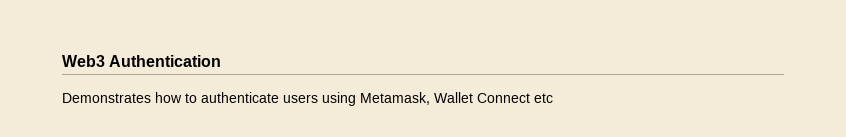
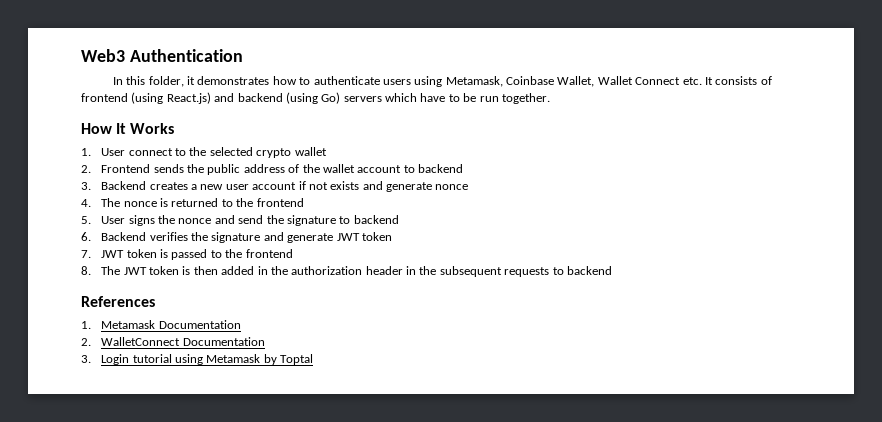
- Demonstrates how to authenticate users using Metamask, Wallet Connect etc
+ In this folder, it demonstrates how to authenticate users using Metamask, Coinbase Wallet, Wallet Connect etc. It consists of frontend (using React.js) and backend (using Go) servers which have to be run together.
+ How It Works
+ 1. User connect to the selected crypto wallet
+ 2. Frontend sends the public address of the wallet account to backend
+ 3. Backend creates a new user account if not exists and generate nonce
+ 4. The nonce is returned to the frontend
+ 5. User signs the nonce and send the signature to backend
+ 6. Backend verifies the signature and generate JWT token
+ 7. JWT token is passed to the frontend
+ 8. The JWT token is then added in the authorization header in the subsequent requests to backend
+ References
+ 1. Metamask Documentation
+ 2. WalletConnect Documentation
+ 3. Login tutorial using Metamask by Toptal

